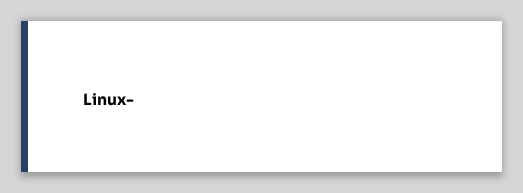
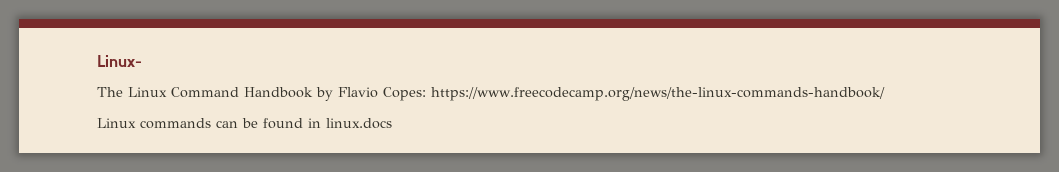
+ The Linux Command Handbook by Flavio Copes: https://www.freecodecamp.org/news/the-linux-commands-handbook/
+ Linux commands can be found in linux.docs

